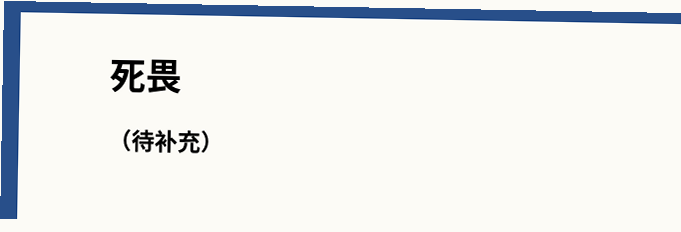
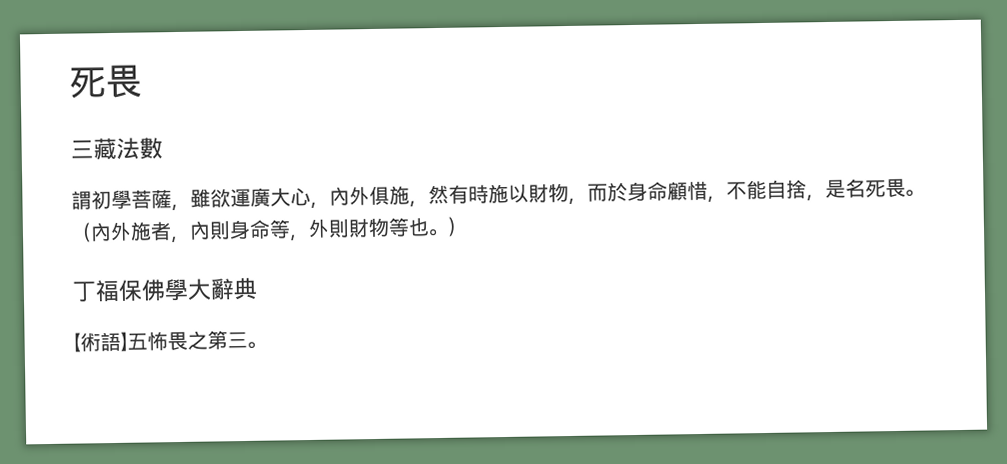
- （待补充）
+ 三藏法數
+ 謂初學菩薩，雖欲運廣大心，內外俱施，然有時施以財物，而於身命顧惜，不能自捨，是名死畏。（內外施者，內則身命等，外則財物等也。）
+ 丁福保佛學大辭典
+ 【術語】五怖畏之第三。

